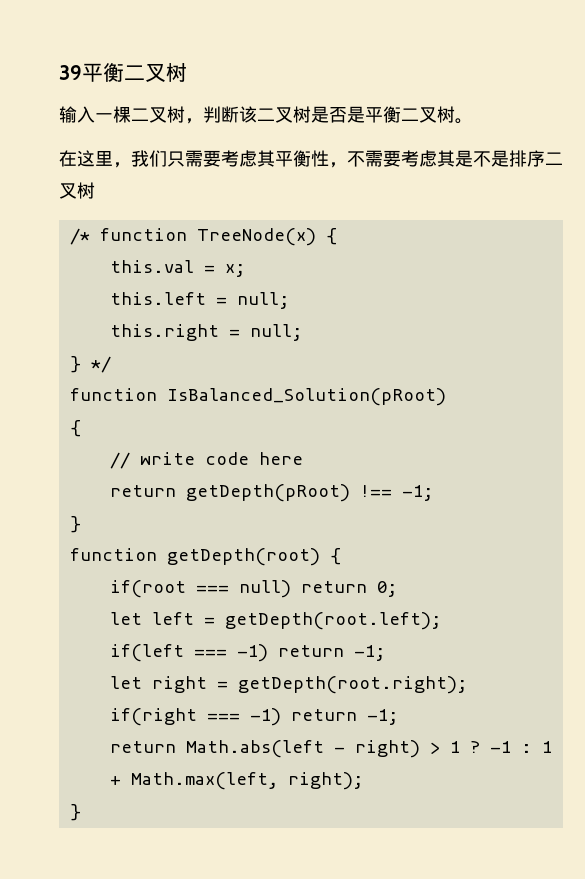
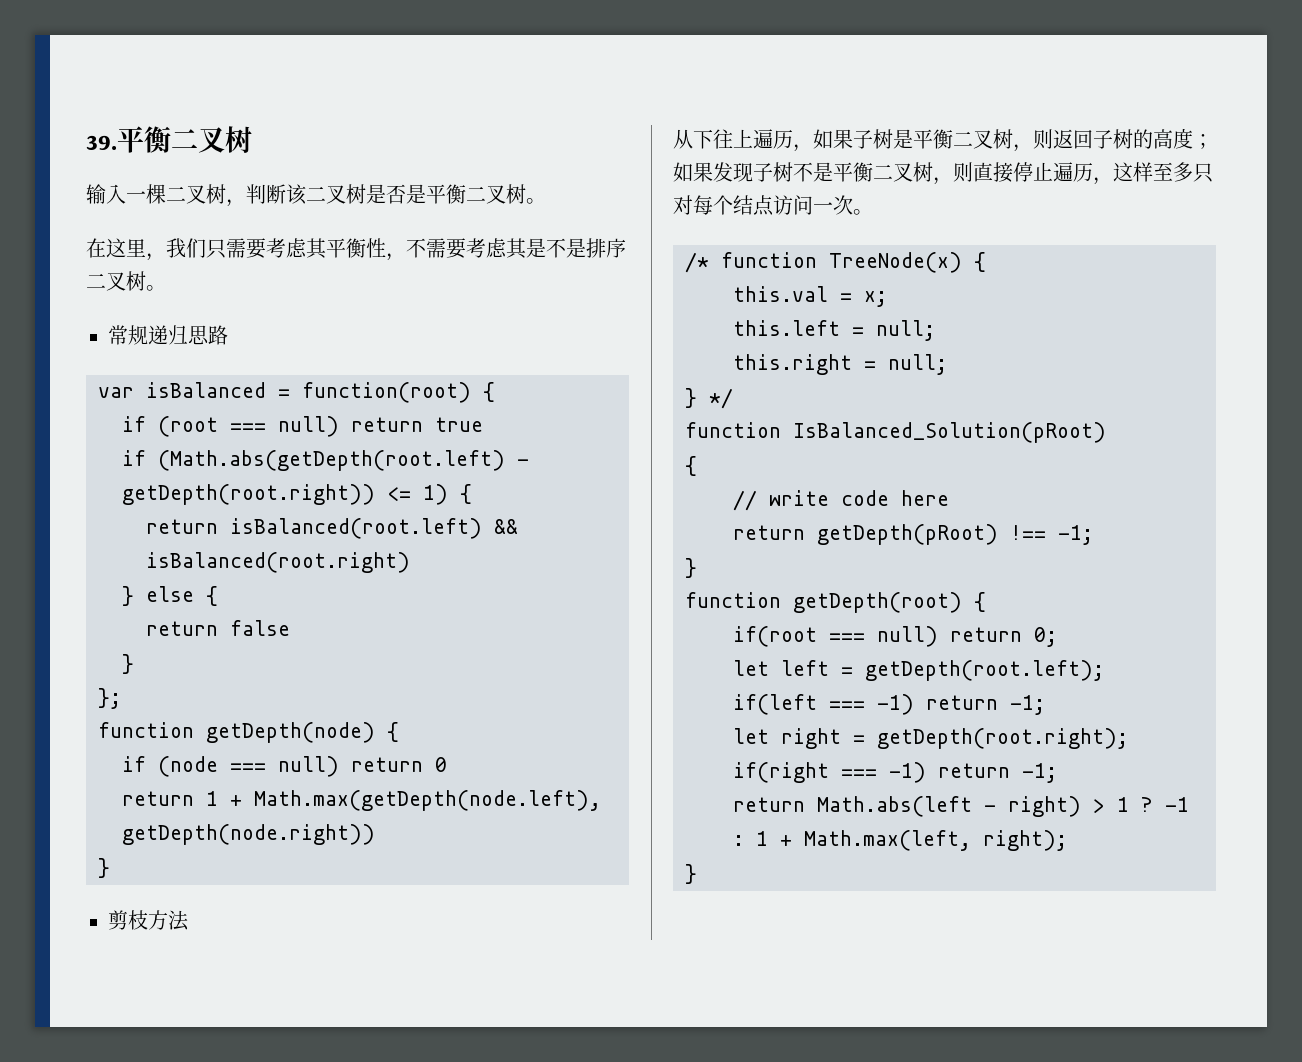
- 39平衡二叉树
+ 39.平衡二叉树
- 在这里，我们只需要考虑其平衡性，不需要考虑其是不是排序二叉树
+ 在这里，我们只需要考虑其平衡性，不需要考虑其是不是排序二叉树。
+ 常规递归思路
+ var isBalanced = function(root) {
+ if (root === null) return true
+ if (Math.abs(getDepth(root.left) - getDepth(root.right)) <= 1) {
+ return isBalanced(root.left) && isBalanced(root.right)
+ } else {
+ return false
+ }
+ };
+ function getDepth(node) {
+ if (node === null) return 0
+ return 1 + Math.max(getDepth(node.left), getDepth(node.right))
+ }
+ 剪枝方法
+ 从下往上遍历，如果子树是平衡二叉树，则返回子树的高度；如果发现子树不是平衡二叉树，则直接停止遍历，这样至多只对每个结点访问一次。

